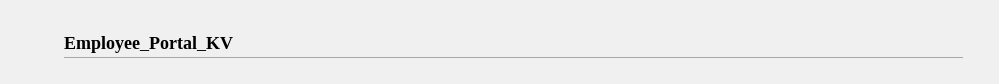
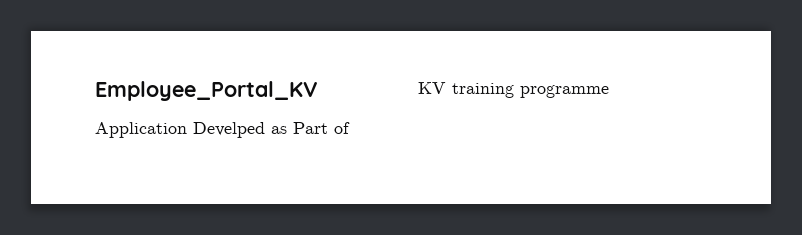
+ Application Develped as Part of KV training programme

